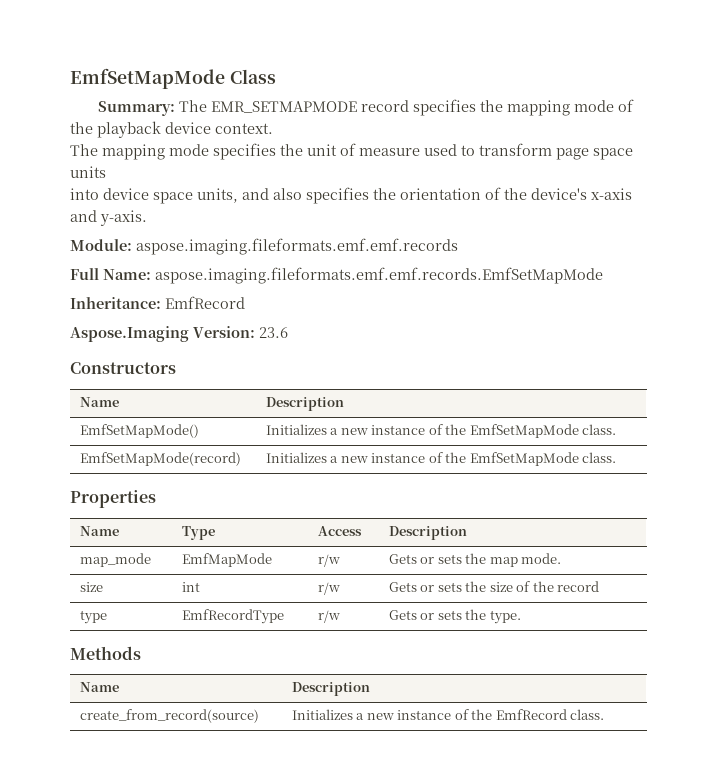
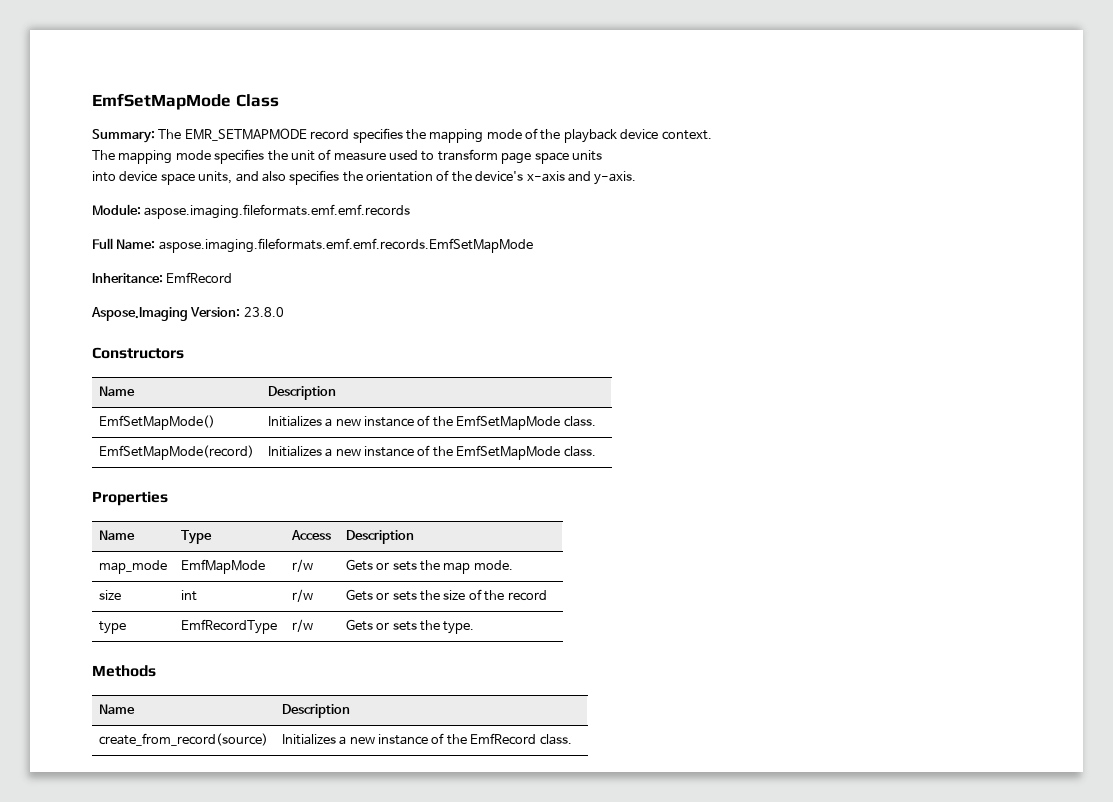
- Aspose.Imaging Version: 23.6
+ Aspose.Imaging Version: 23.8.0

